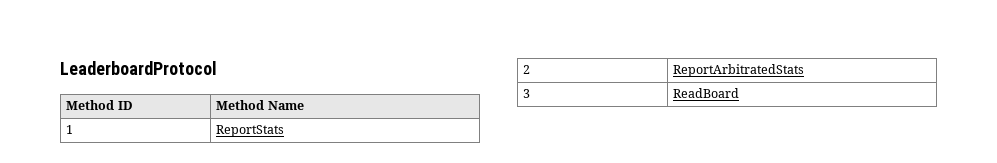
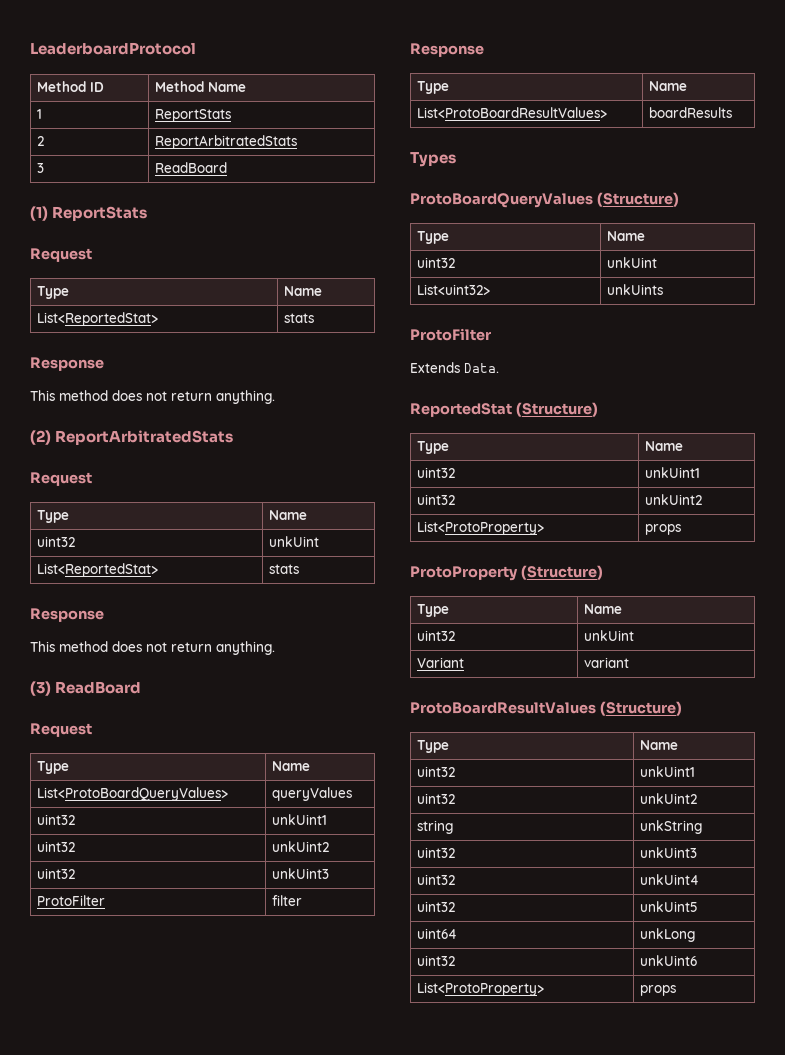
+ (1) ReportStats
+ Request
+ Type | Name
+ List<ReportedStat> | stats
+ Response
+ This method does not return anything.
+ (2) ReportArbitratedStats
+ Request
+ Type | Name
+ uint32 | unkUint
+ List<ReportedStat> | stats
+ Response
+ This method does not return anything.
+ (3) ReadBoard
+ Request
+ Type | Name
+ List<ProtoBoardQueryValues> | queryValues
+ uint32 | unkUint1
+ uint32 | unkUint2
+ uint32 | unkUint3
+ ProtoFilter | filter
+ Response
+ Type | Name
+ List<ProtoBoardResultValues> | boardResults
+ Types
+ ProtoBoardQueryValues (Structure)
+ Type | Name
+ uint32 | unkUint
+ List<uint32> | unkUints
+ ProtoFilter
+ Extends Data.
+ ReportedStat (Structure)
+ Type | Name
+ uint32 | unkUint1
+ uint32 | unkUint2
+ List<ProtoProperty> | props
+ ProtoProperty (Structure)
+ Type | Name
+ uint32 | unkUint
+ Variant | variant
+ ProtoBoardResultValues (Structure)
+ Type | Name
+ uint32 | unkUint1
+ uint32 | unkUint2
+ string | unkString
+ uint32 | unkUint3
+ uint32 | unkUint4
+ uint32 | unkUint5
+ uint64 | unkLong
+ uint32 | unkUint6
+ List<ProtoProperty> | props

